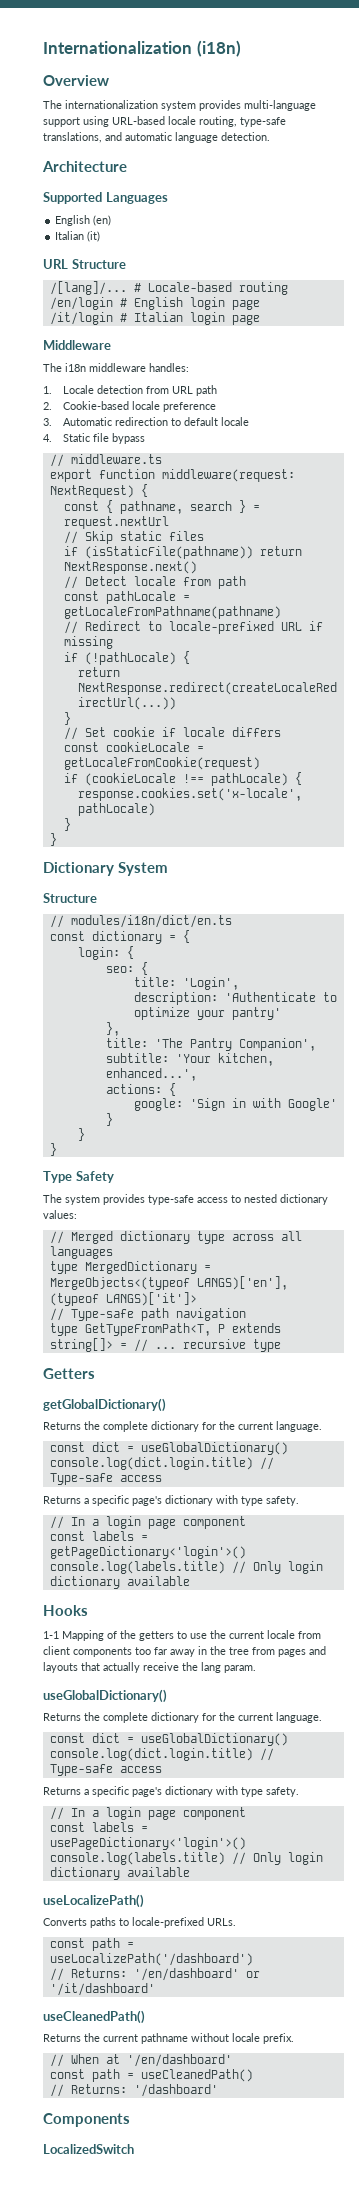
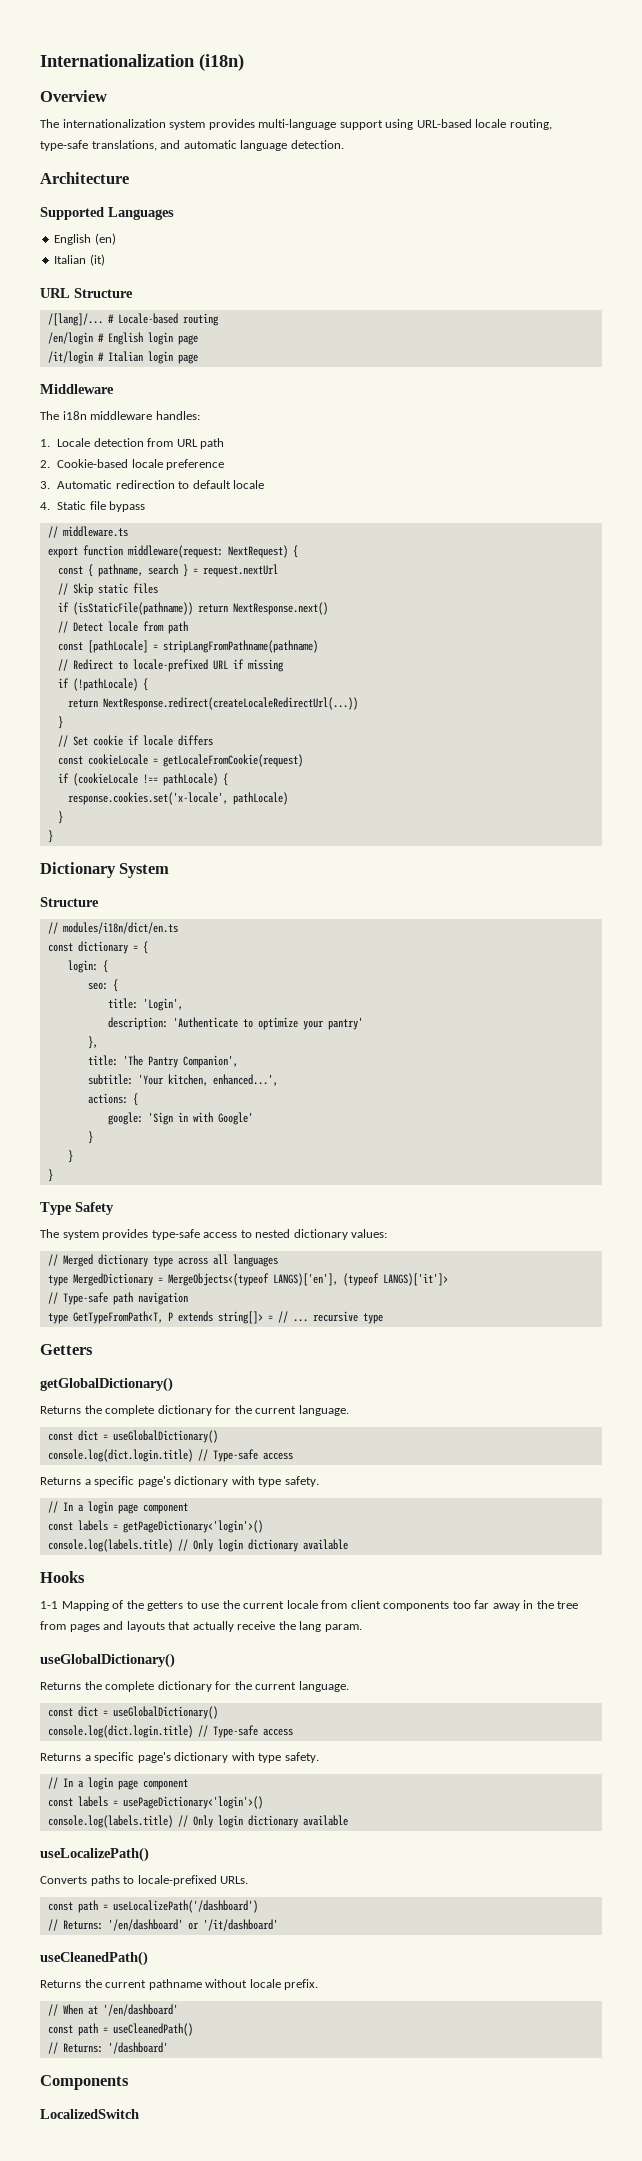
- const pathLocale = getLocaleFromPathname(pathname)
+ const [pathLocale] = stripLangFromPathname(pathname)

